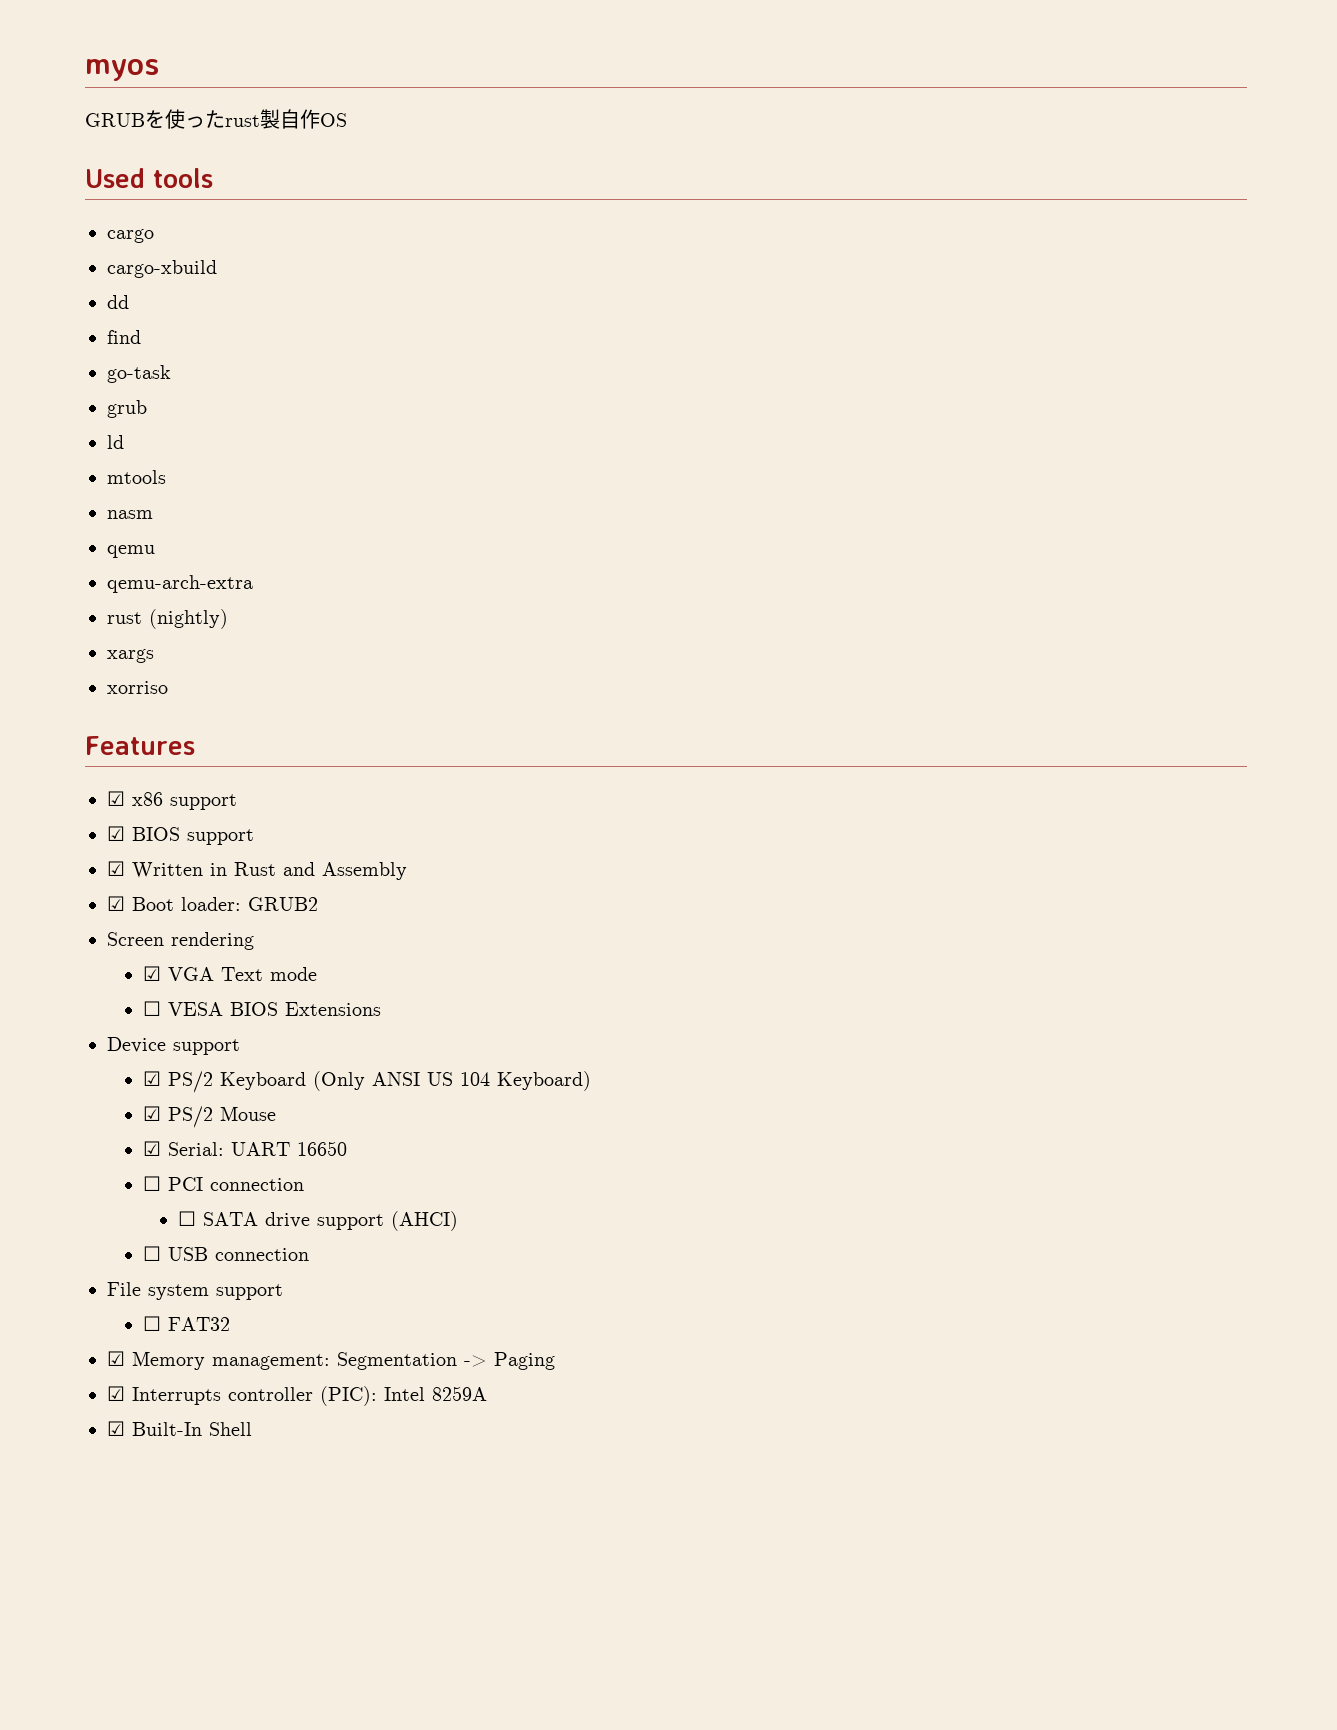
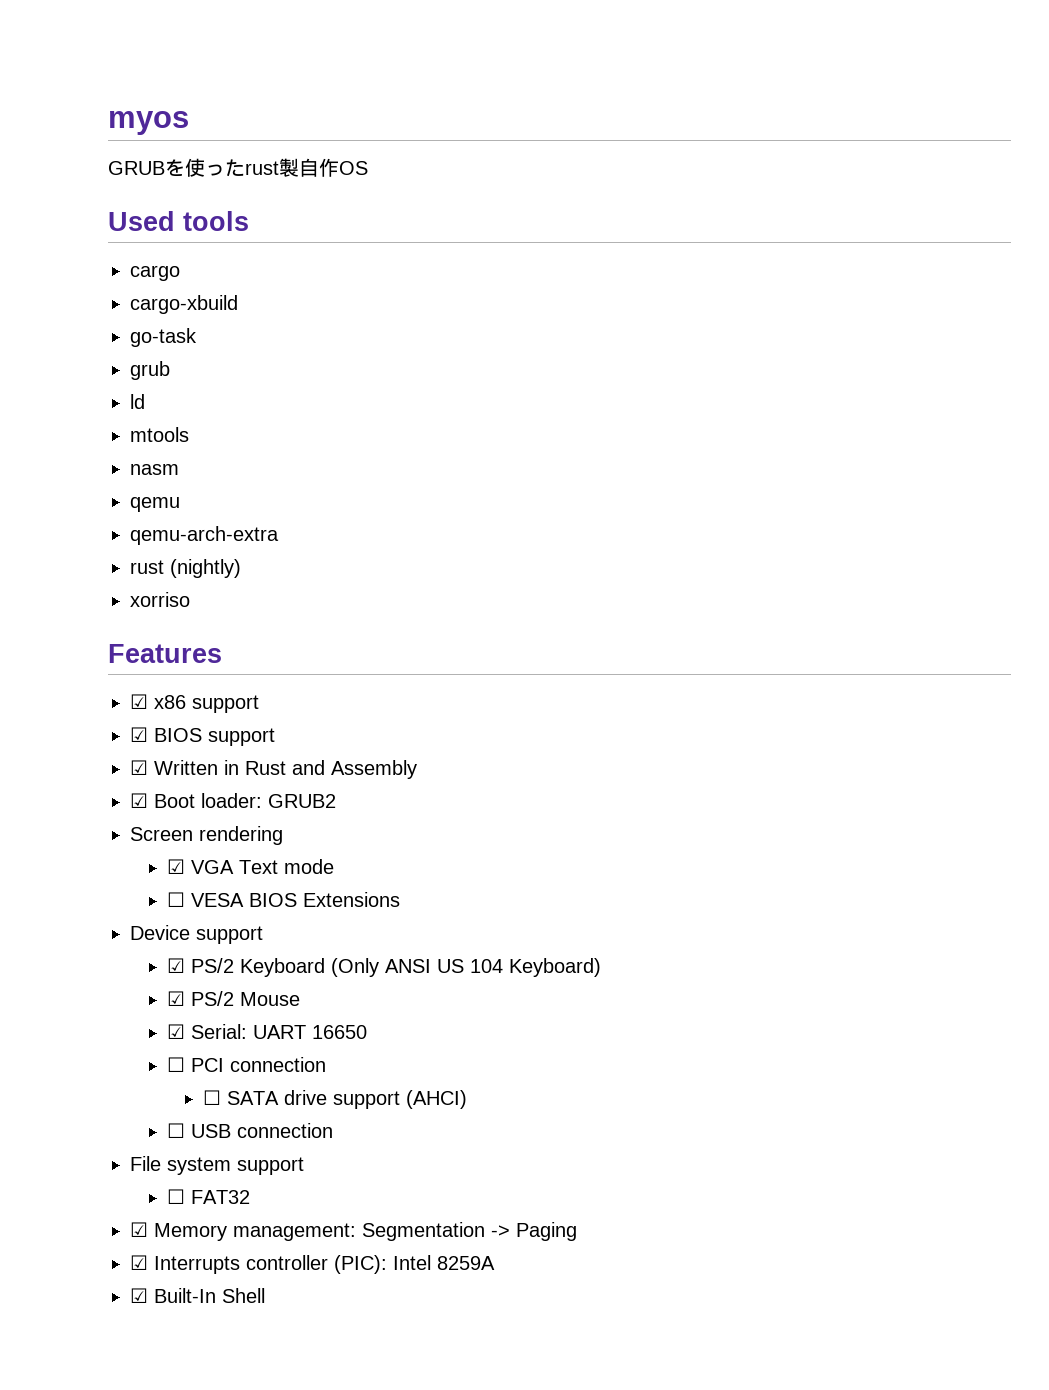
- dd
- find
- xargs

